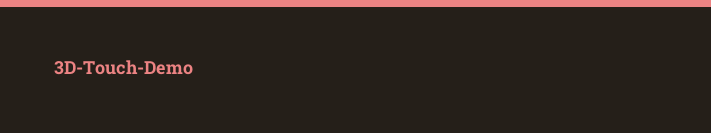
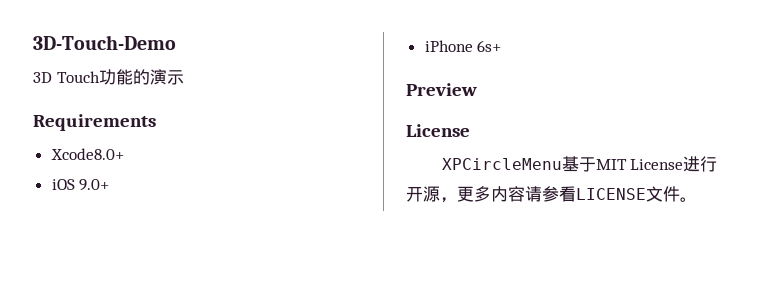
+ 3D Touch功能的演示
+ Requirements
+ Xcode8.0+
+ iOS 9.0+
+ iPhone 6s+
+ Preview
+ License
+ XPCircleMenu基于MIT License进行开源，更多内容请参看LICENSE文件。

